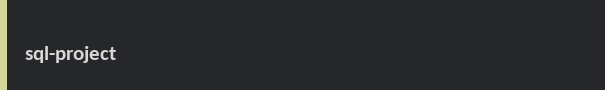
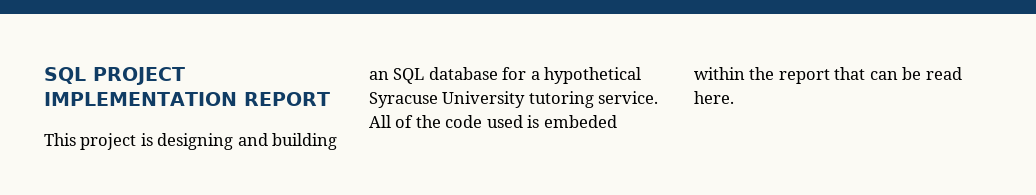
- sql-project
+ SQL PROJECT IMPLEMENTATION REPORT
+ This project is designing and building an SQL database for a hypothetical Syracuse University tutoring service. All of the code used is embeded within the report that can be read here.

